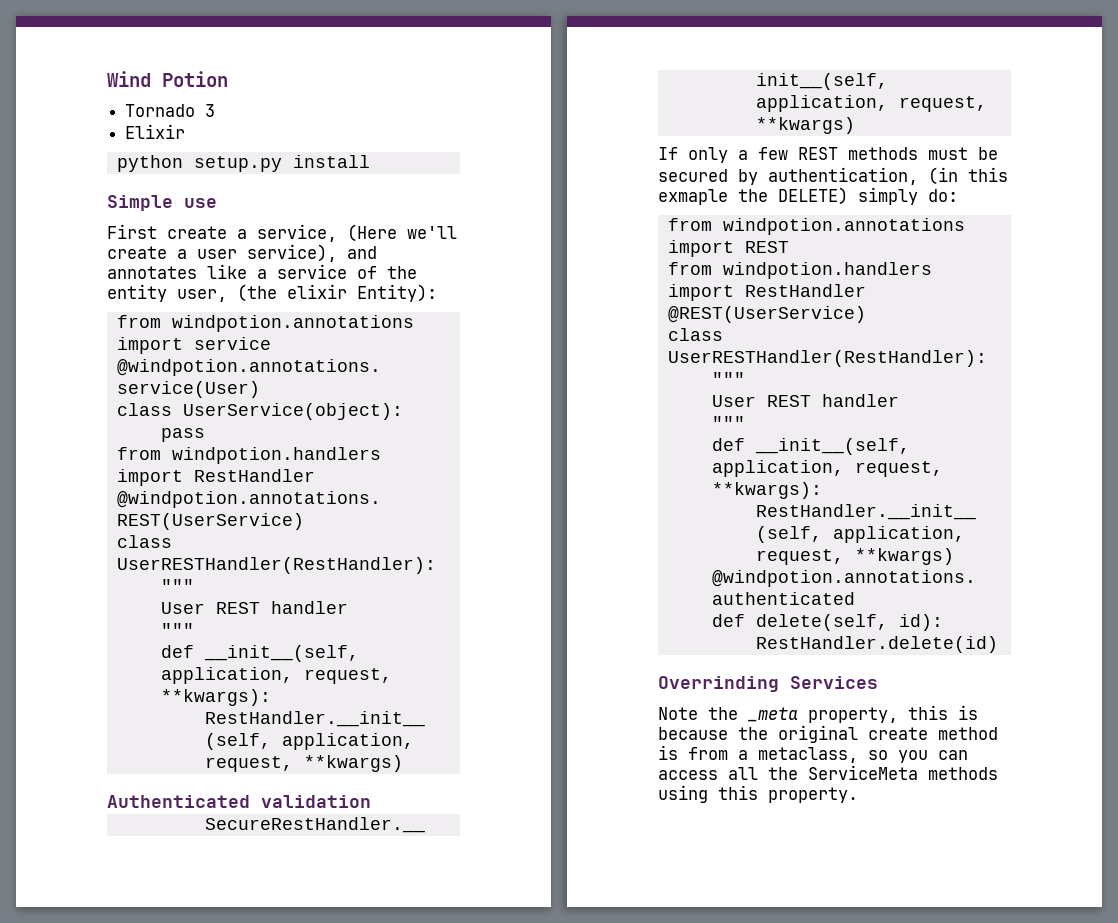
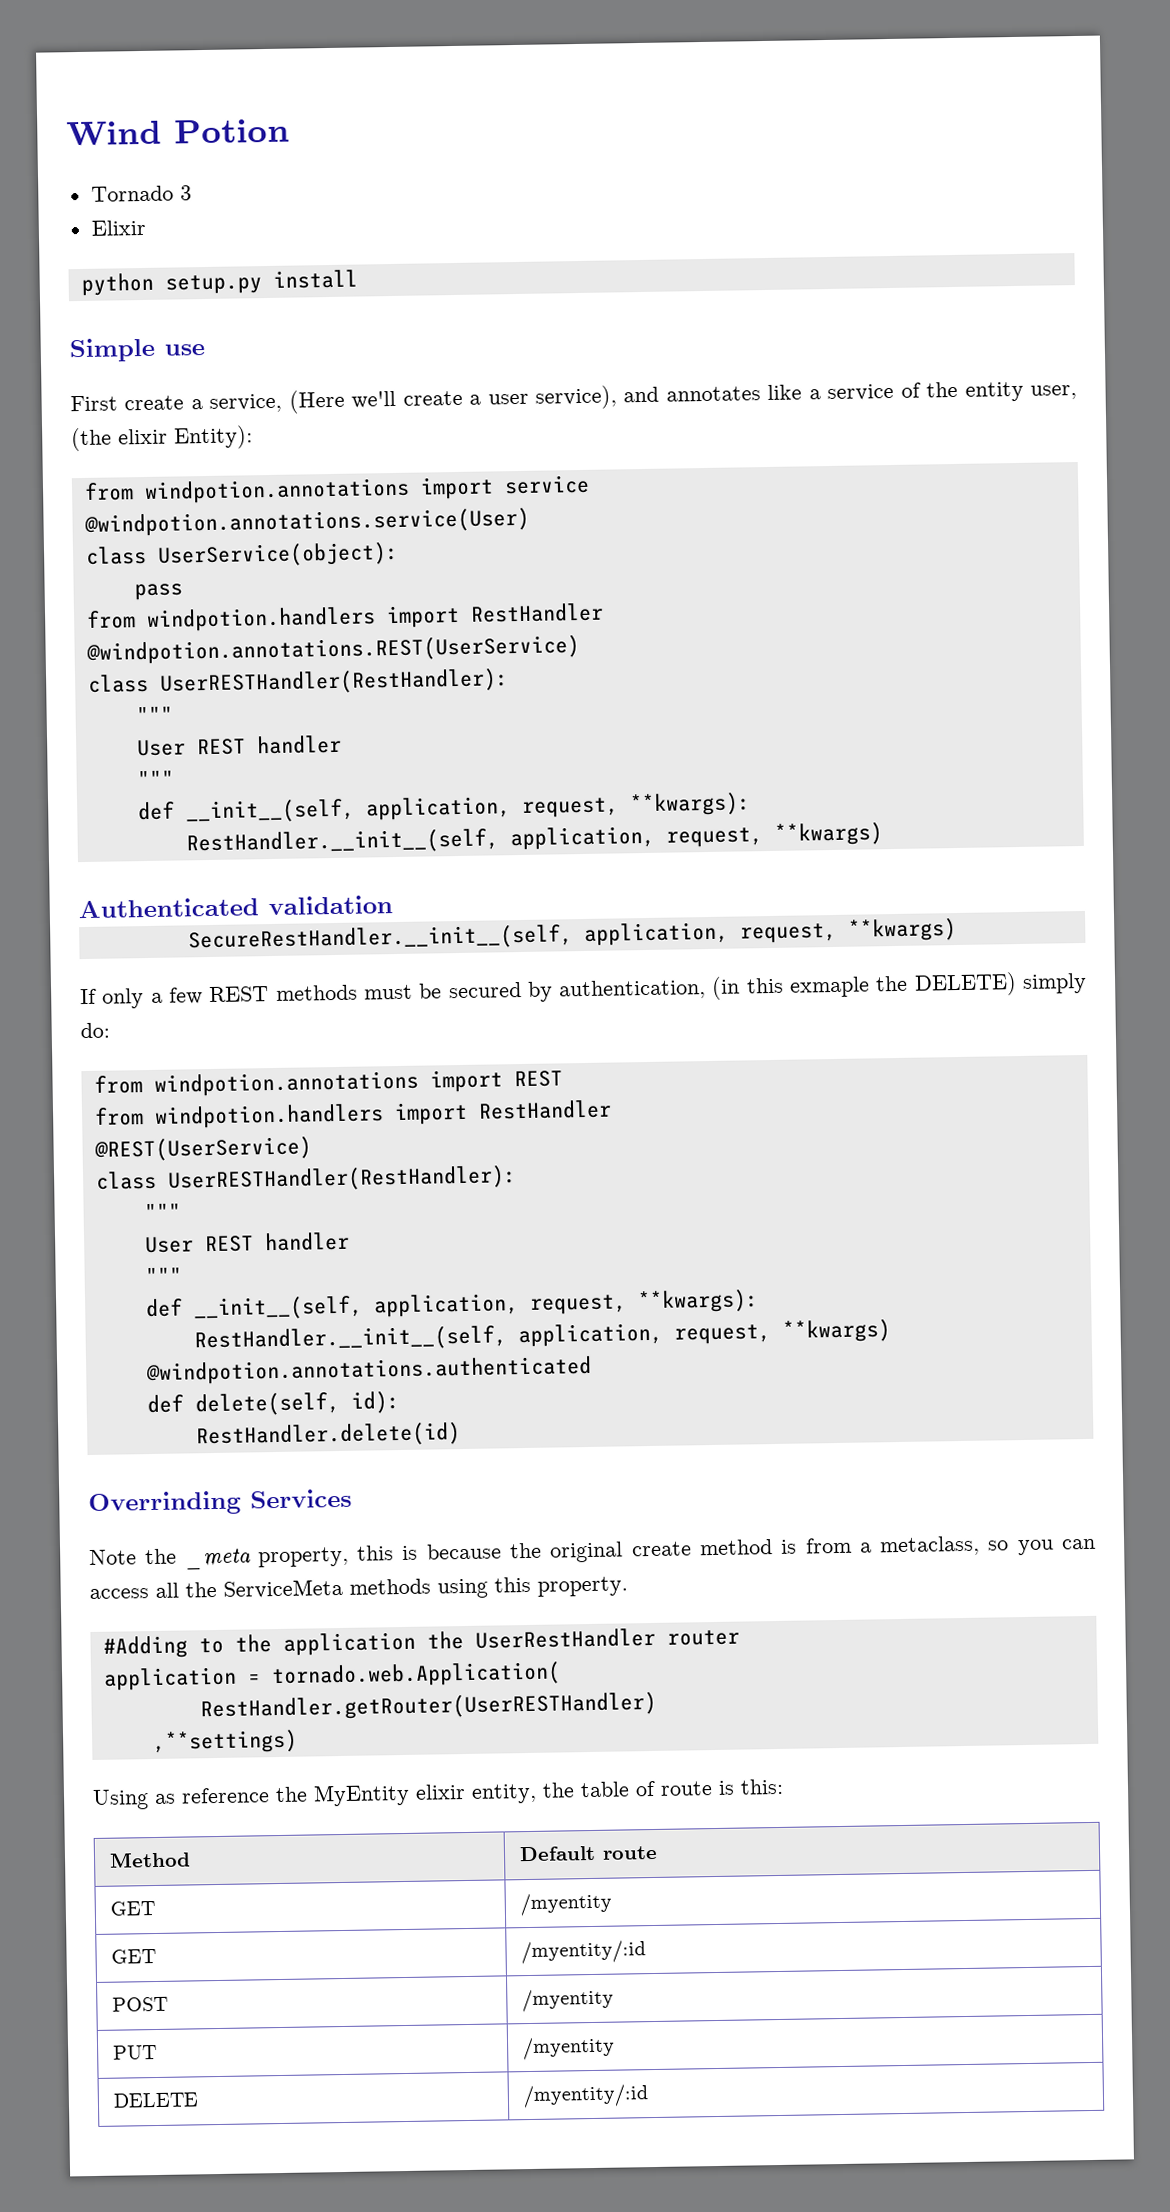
+ #Adding to the application the UserRestHandler router
+ application = tornado.web.Application(
+ RestHandler.getRouter(UserRESTHandler)
+ ,**settings)
+ Using as reference the MyEntity elixir entity, the table of route is this:
+ Method | Default route
+ GET | /myentity
+ GET | /myentity/:id
+ POST | /myentity
+ PUT | /myentity
+ DELETE | /myentity/:id

